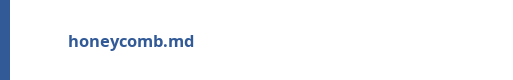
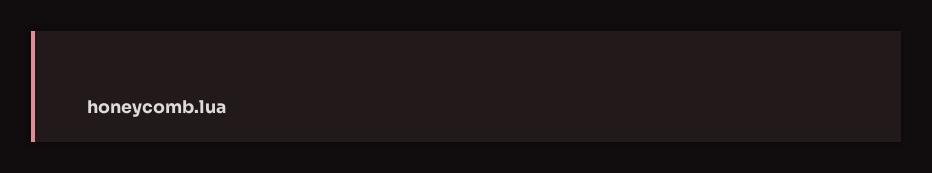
- honeycomb.md
+ honeycomb.lua

